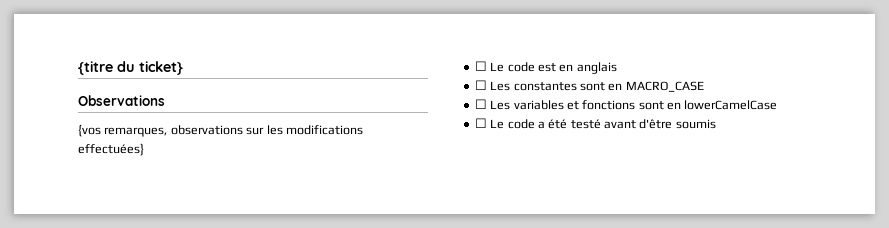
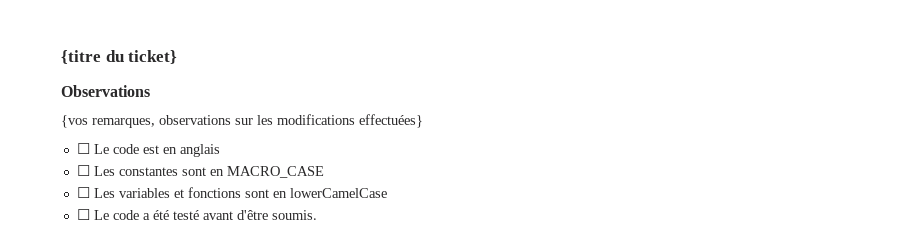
- ☐ Le code a été testé avant d'être soumis
+ ☐ Le code a été testé avant d'être soumis.

